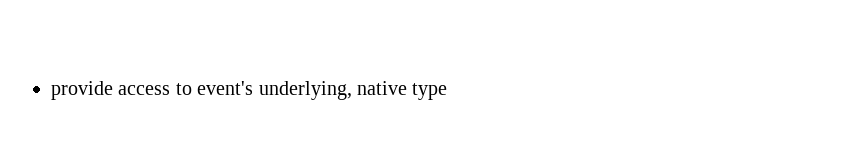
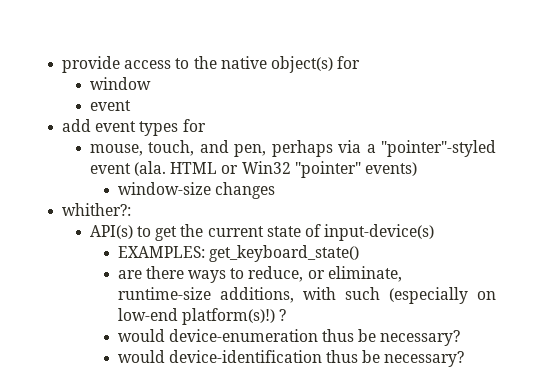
- provide access to event's underlying, native type
+ provide access to the native object(s) for
+ window
+ event
+ add event types for
+ mouse, touch, and pen, perhaps via a "pointer"-styled event (ala. HTML or Win32 "pointer" events)
+ window-size changes
+ whither?:
+ API(s) to get the current state of input-device(s)
+ EXAMPLES: get_keyboard_state()
+ are there ways to reduce, or eliminate, runtime-size additions, with such (especially on low-end platform(s)!) ?
+ would device-enumeration thus be necessary?
+ would device-identification thus be necessary?

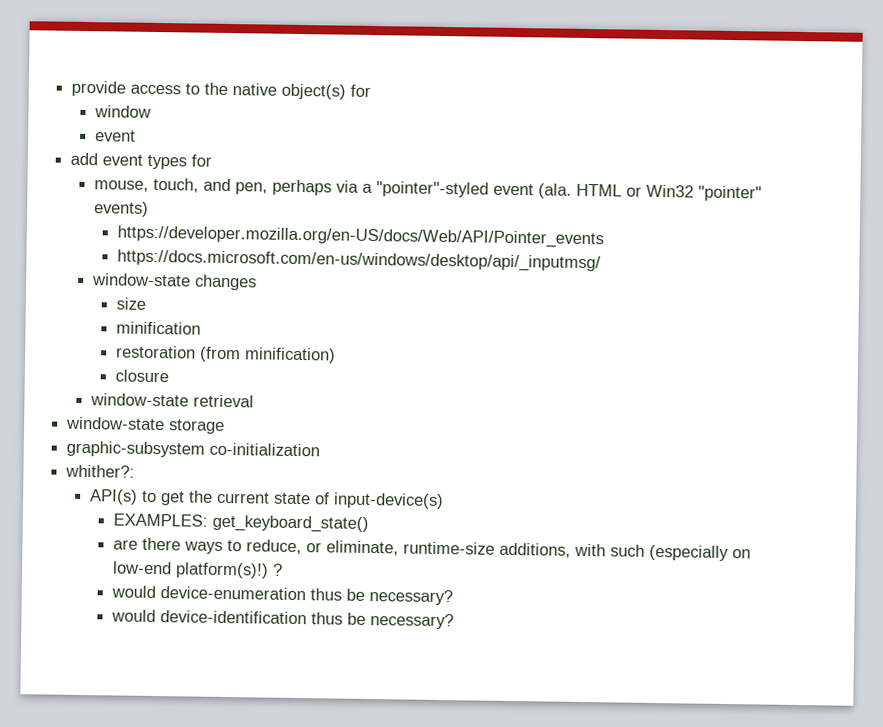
- window-size changes
+ https://developer.mozilla.org/en-US/docs/Web/API/Pointer_events
+ https://docs.microsoft.com/en-us/windows/desktop/api/_inputmsg/
+ window-state changes
+ size
+ minification
+ restoration (from minification)
+ closure
+ window-state retrieval
+ window-state storage
+ graphic-subsystem co-initialization

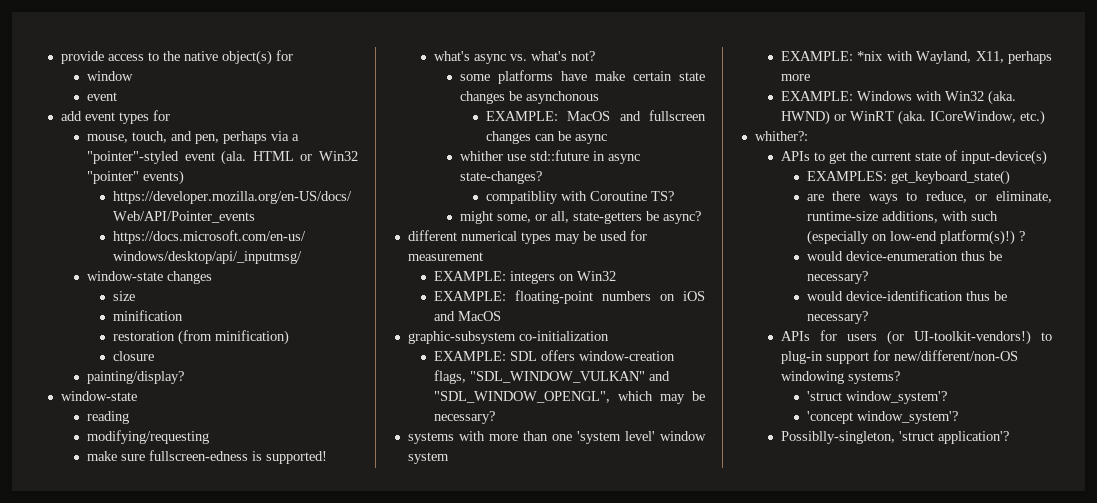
- window-state retrieval
- window-state storage
+ painting/display?
+ window-state
+ reading
+ modifying/requesting
+ make sure fullscreen-edness is supported!
+ what's async vs. what's not?
+ some platforms have make certain state changes be asynchonous
+ EXAMPLE: MacOS and fullscreen changes can be async
+ whither use std::future in async state-changes?
+ compatiblity with Coroutine TS?
+ might some, or all, state-getters be async?
+ different numerical types may be used for measurement
+ EXAMPLE: integers on Win32
+ EXAMPLE: floating-point numbers on iOS and MacOS
  graphic-subsystem co-initialization
+ EXAMPLE: SDL offers window-creation flags, "SDL_WINDOW_VULKAN" and "SDL_WINDOW_OPENGL", which may be necessary?
+ systems with more than one 'system level' window system
+ EXAMPLE: *nix with Wayland, X11, perhaps more
+ EXAMPLE: Windows with Win32 (aka. HWND) or WinRT (aka. ICoreWindow, etc.)
- API(s) to get the current state of input-device(s)
+ APIs to get the current state of input-device(s)
+ APIs for users (or UI-toolkit-vendors!) to plug-in support for new/different/non-OS windowing systems?
+ 'struct window_system'?
+ 'concept window_system'?
+ Possiblly-singleton, 'struct application'?

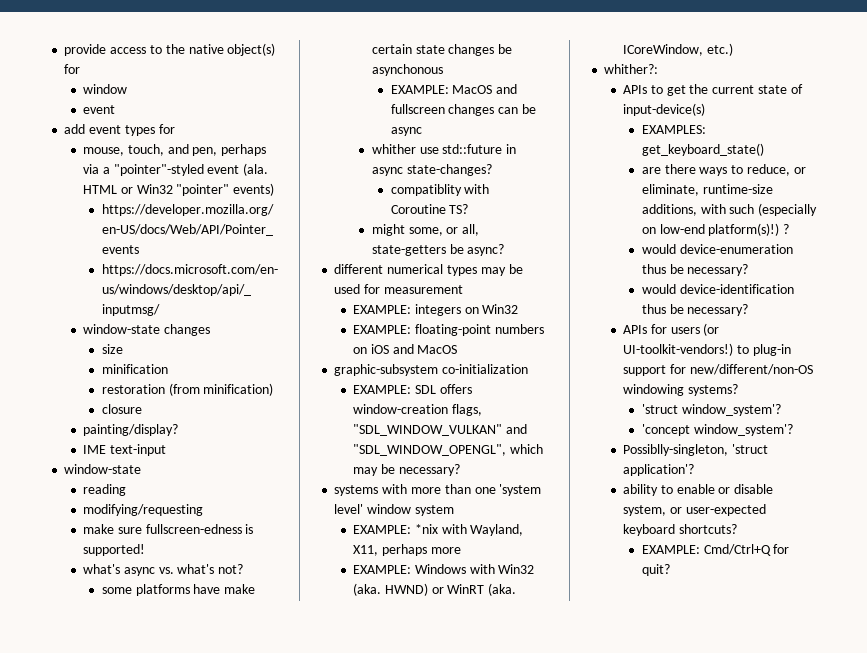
+ IME text-input
+ ability to enable or disable system, or user-expected keyboard shortcuts?
+ EXAMPLE: Cmd/Ctrl+Q for quit?

